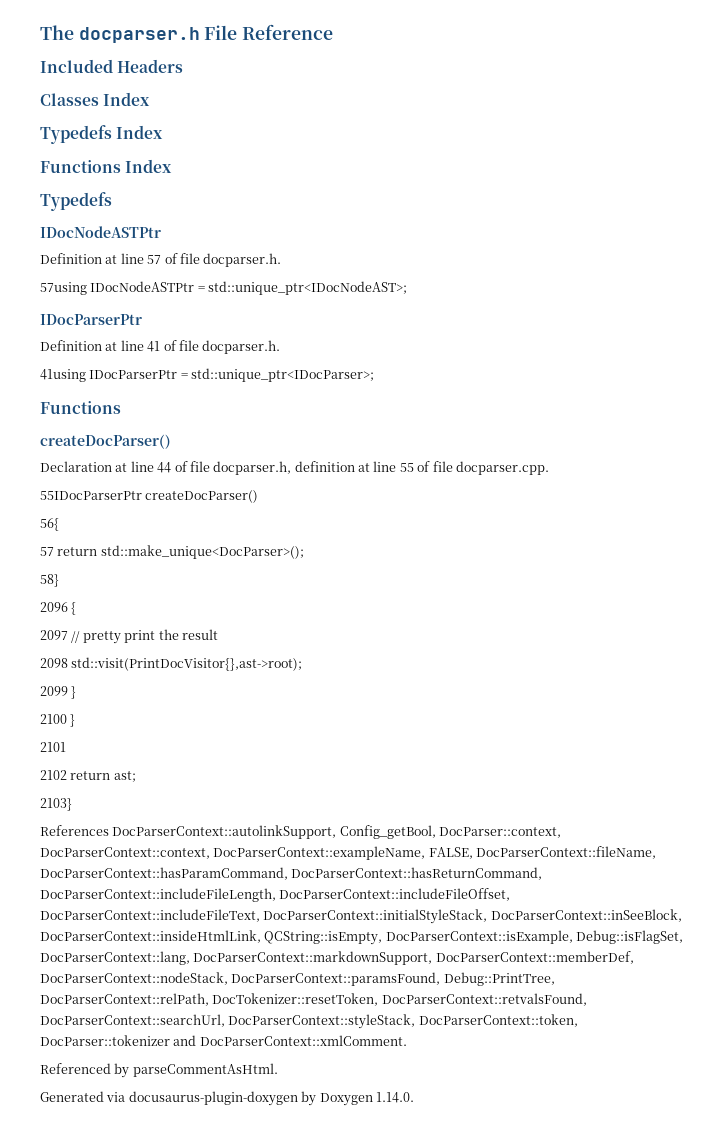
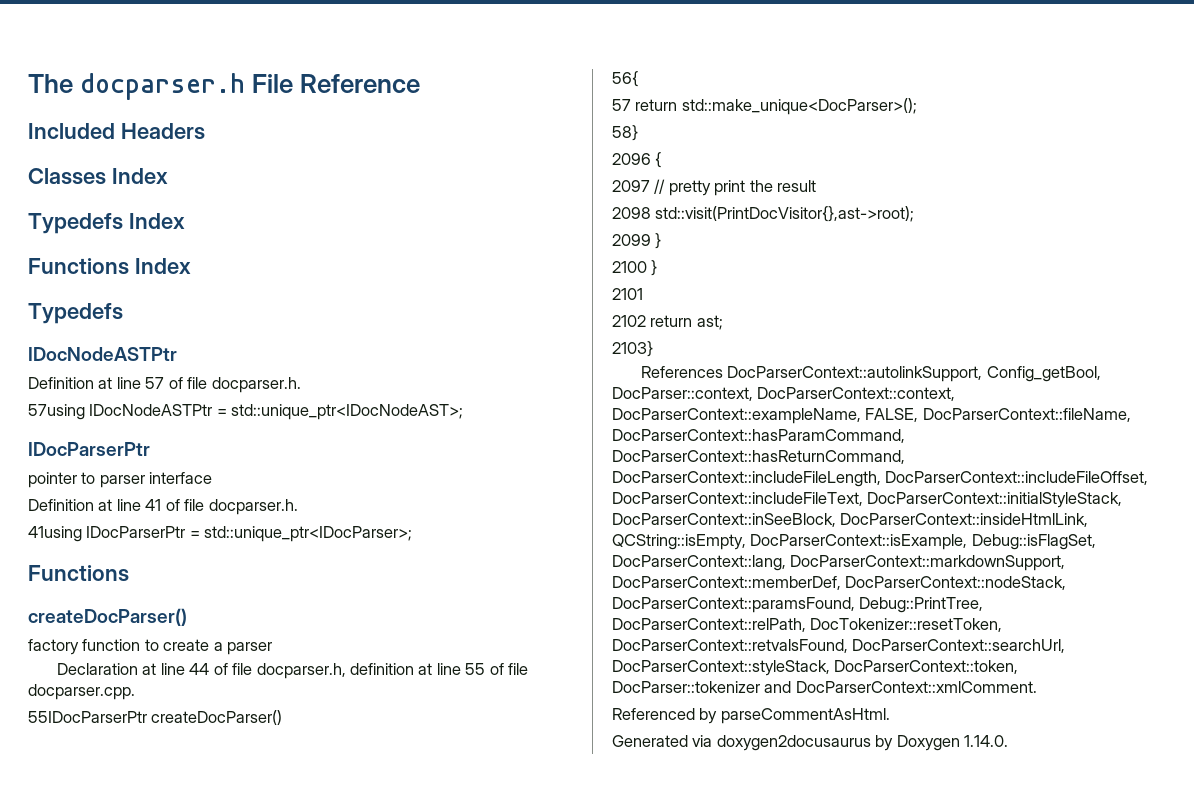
+ pointer to parser interface
+ factory function to create a parser
- Generated via docusaurus-plugin-doxygen by Doxygen 1.14.0.
+ Generated via doxygen2docusaurus by Doxygen 1.14.0.

